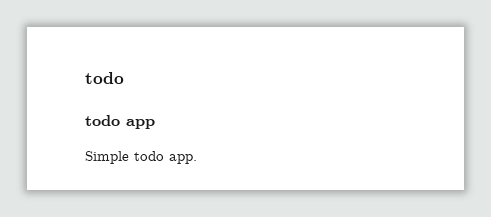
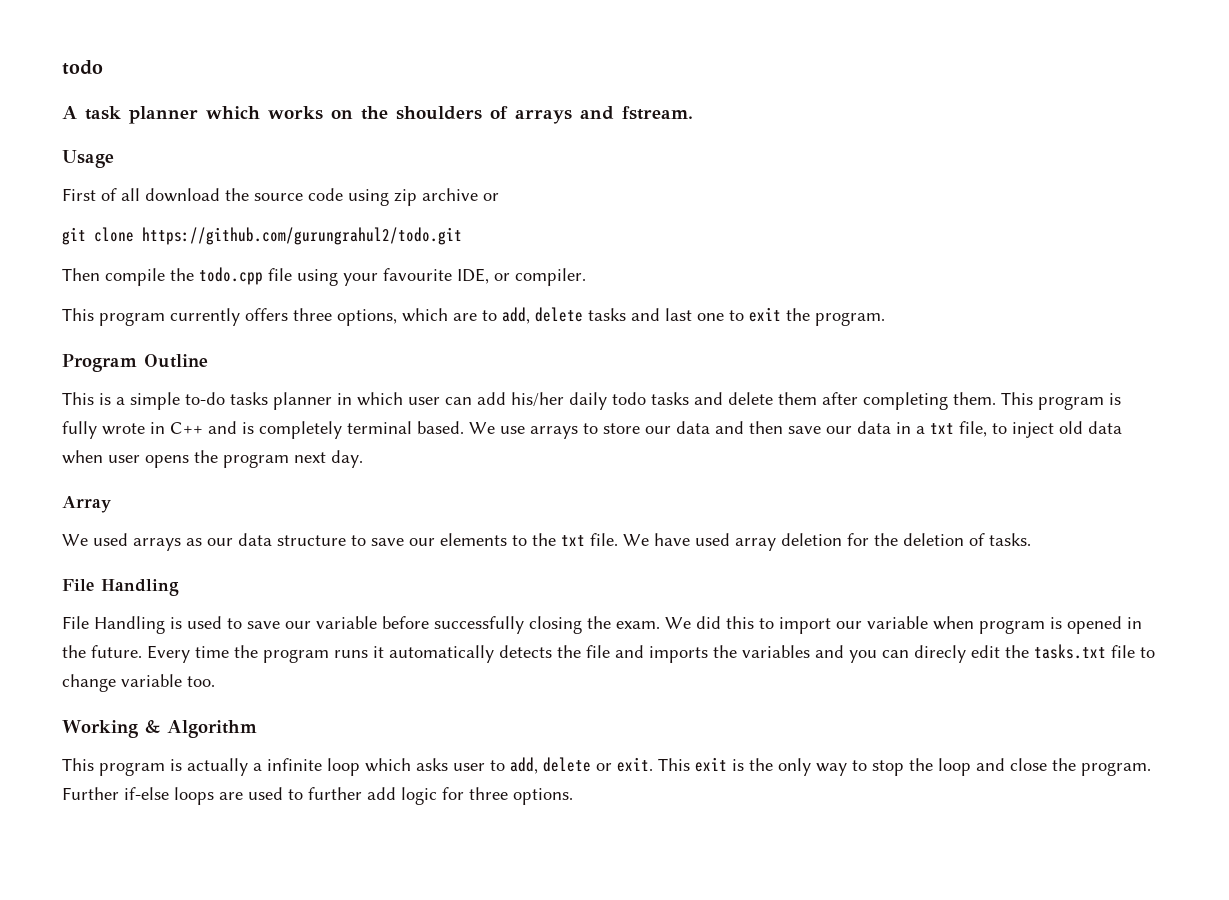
- todo app
- Simple todo app.
+ A task planner which works on the shoulders of arrays and fstream.
+ Usage
+ First of all download the source code using zip archive or
+ git clone https://github.com/gurungrahul2/todo.git
+ Then compile the todo.cpp file using your favourite IDE, or compiler.
+ This program currently offers three options, which are to add, delete tasks and last one to exit the program.
+ Program Outline
+ This is a simple to-do tasks planner in which user can add his/her daily todo tasks and delete them after completing them. This program is fully wrote in C++ and is completely terminal based. We use arrays to store our data and then save our data in a txt file, to inject old data when user opens the program next day.
+ Array
+ We used arrays as our data structure to save our elements to the txt file. We have used array deletion for the deletion of tasks.
+ File Handling
+ File Handling is used to save our variable before successfully closing the exam. We did this to import our variable when program is opened in the future. Every time the program runs it automatically detects the file and imports the variables and you can direcly edit the tasks.txt file to change variable too.
+ Working & Algorithm
+ This program is actually a infinite loop which asks user to add, delete or exit. This exit is the only way to stop the loop and close the program. Further if-else loops are used to further add logic for three options.

